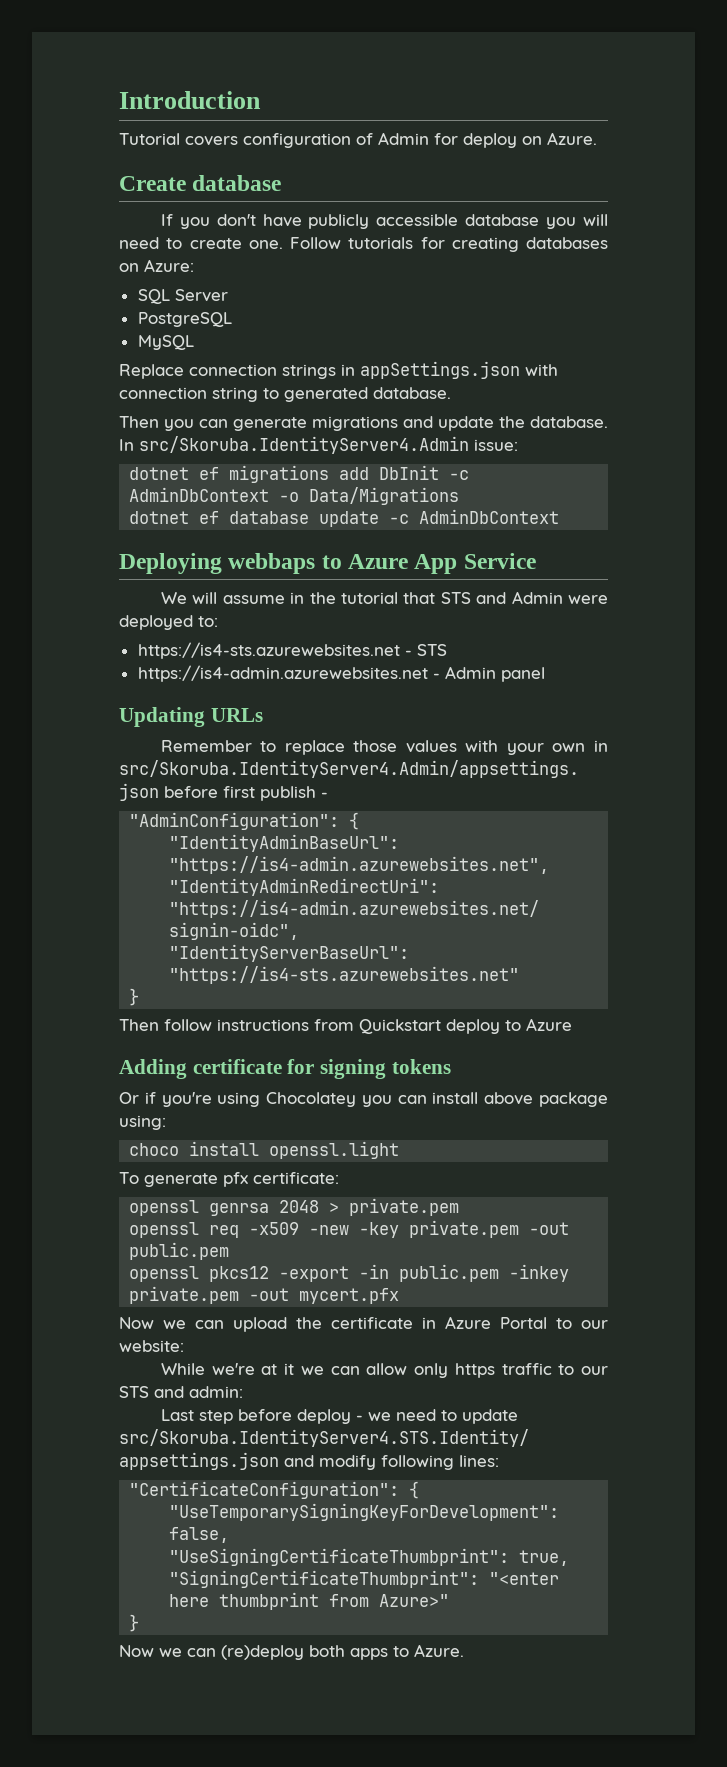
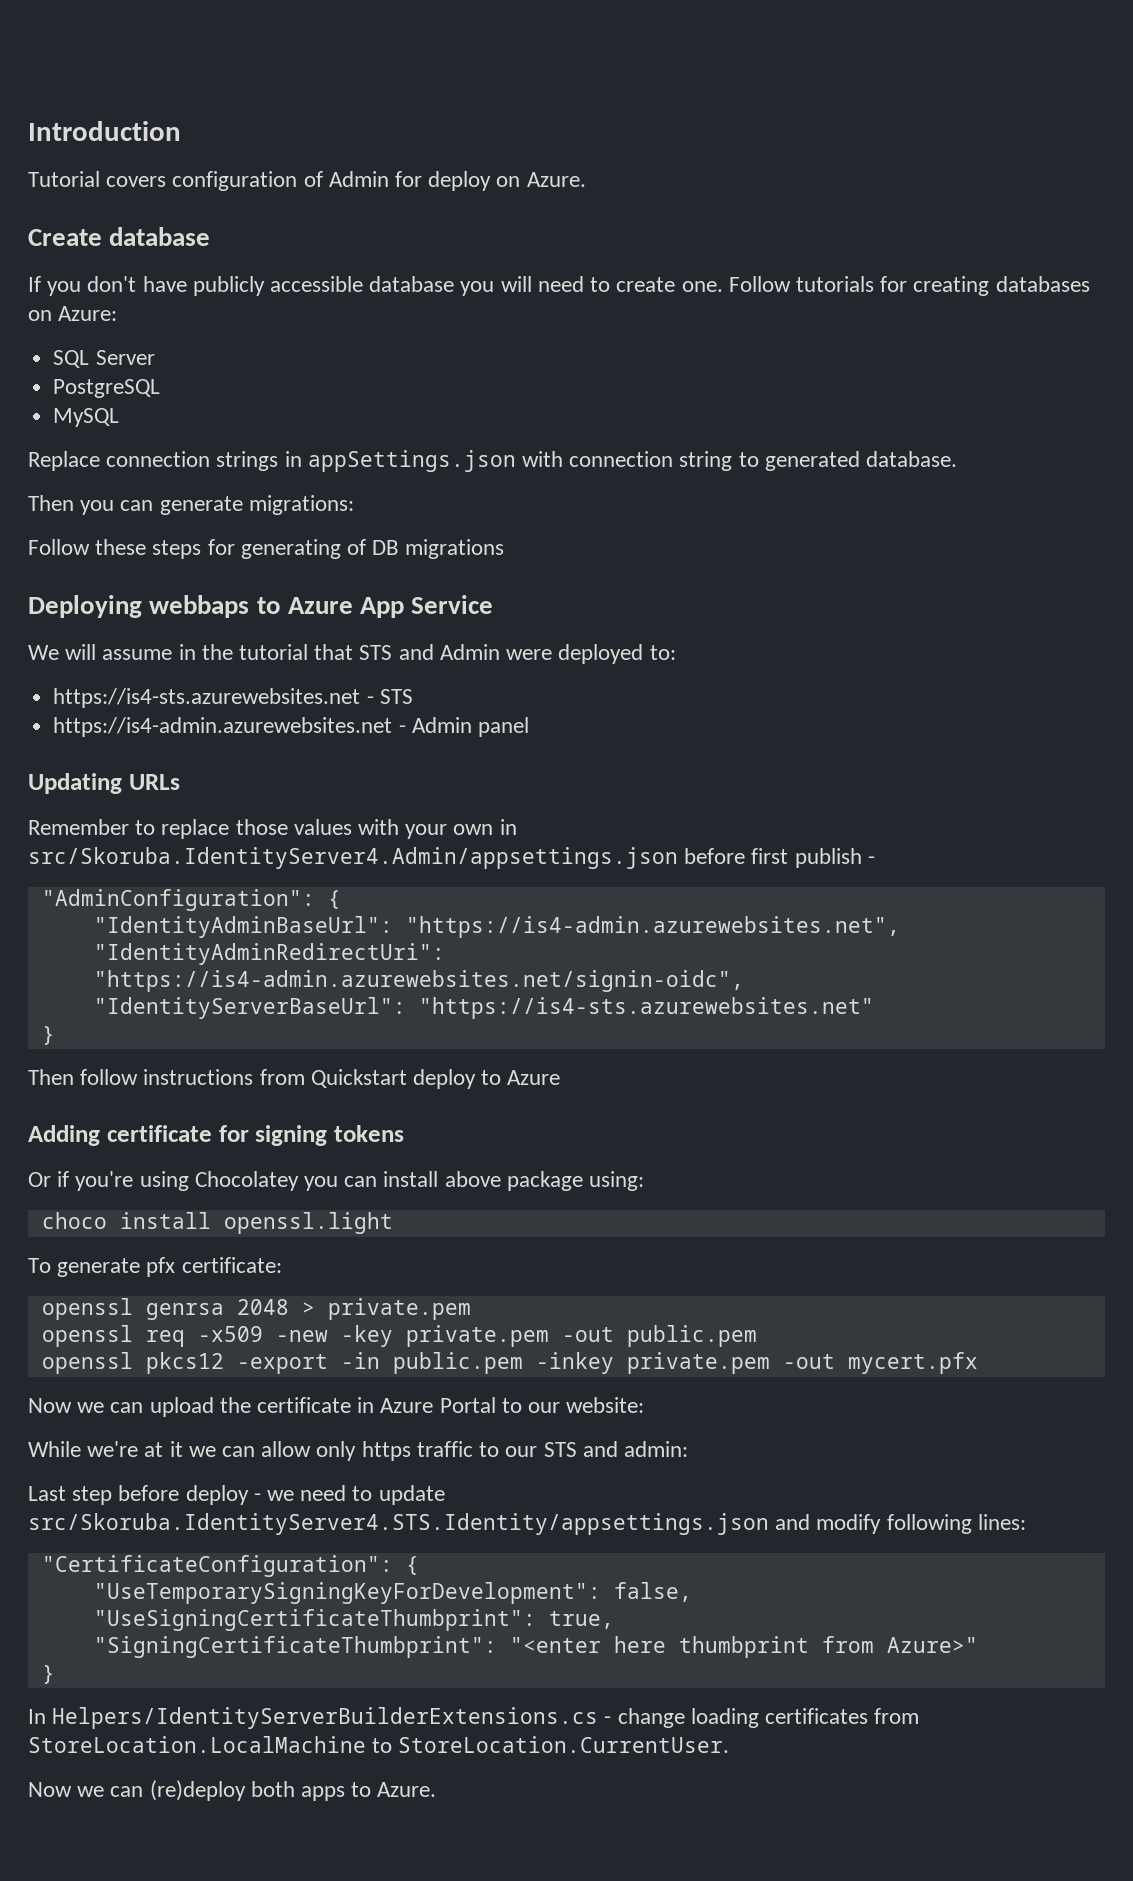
- Then you can generate migrations and update the database. In src/Skoruba.IdentityServer4.Admin issue:
- dotnet ef migrations add DbInit -c AdminDbContext -o Data/Migrations
- dotnet ef database update -c AdminDbContext
+ Then you can generate migrations:
+ Follow these steps for generating of DB migrations
+ In Helpers/IdentityServerBuilderExtensions.cs - change loading certificates from StoreLocation.LocalMachine to StoreLocation.CurrentUser.

